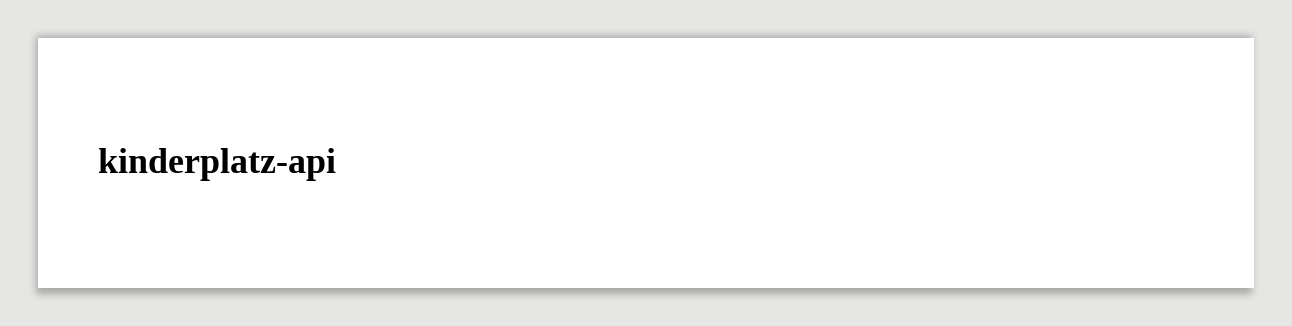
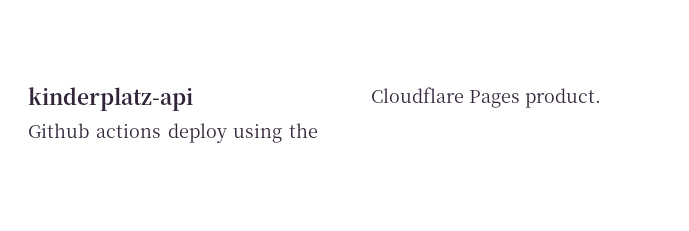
+ Github actions deploy using the Cloudflare Pages product.

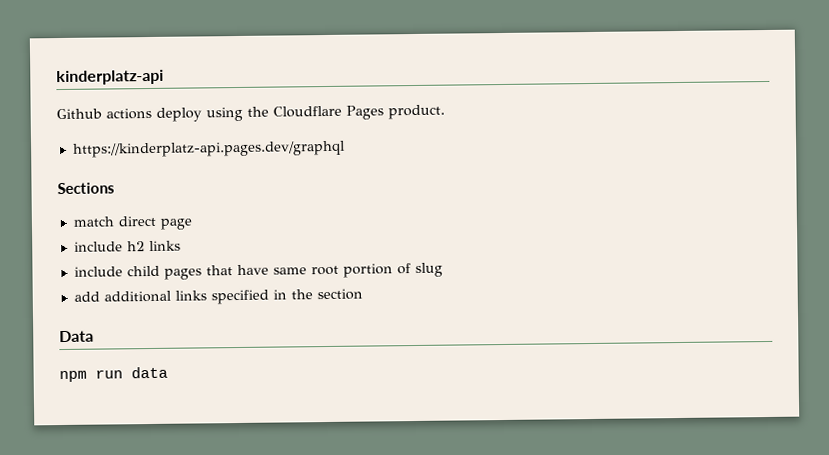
+ https://kinderplatz-api.pages.dev/graphql
+ Sections
+ match direct page
+ include h2 links
+ include child pages that have same root portion of slug
+ add additional links specified in the section
+ Data
+ npm run data

